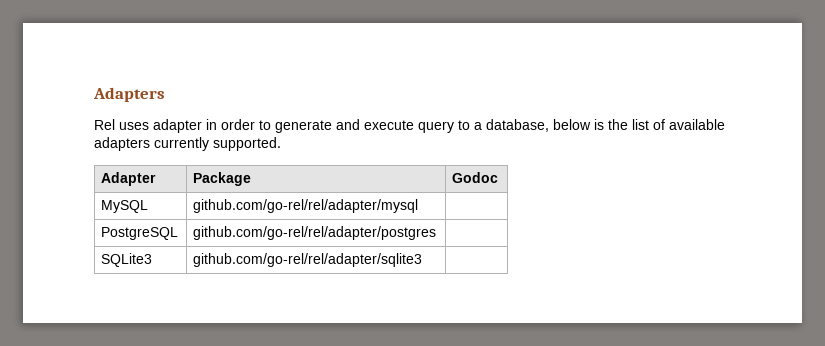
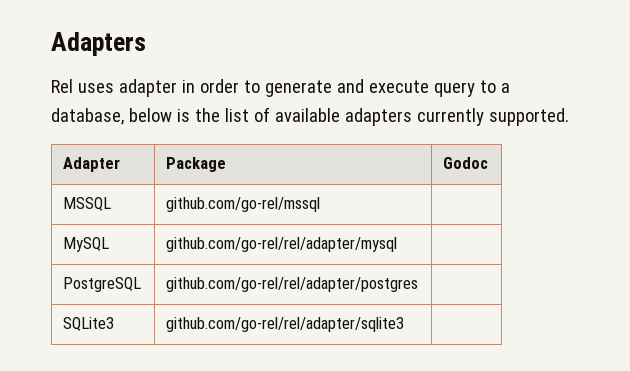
+ MSSQL | github.com/go-rel/mssql |

